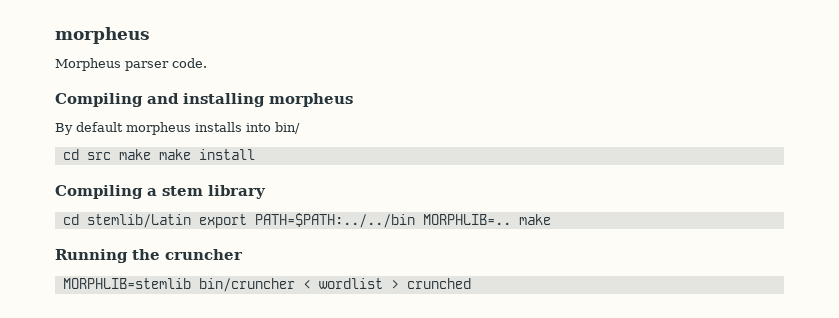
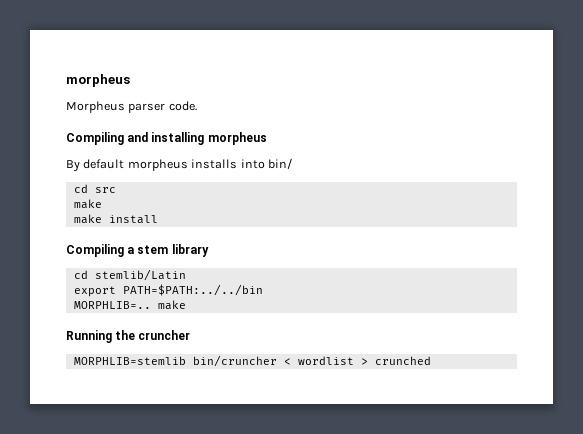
- cd src make make install
+ cd src
+ make
+ make install
- cd stemlib/Latin export PATH=$PATH:../../bin MORPHLIB=.. make
+ cd stemlib/Latin
+ export PATH=$PATH:../../bin
+ MORPHLIB=.. make

